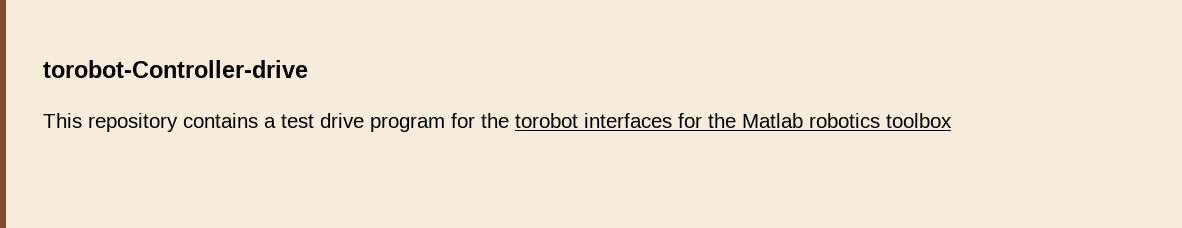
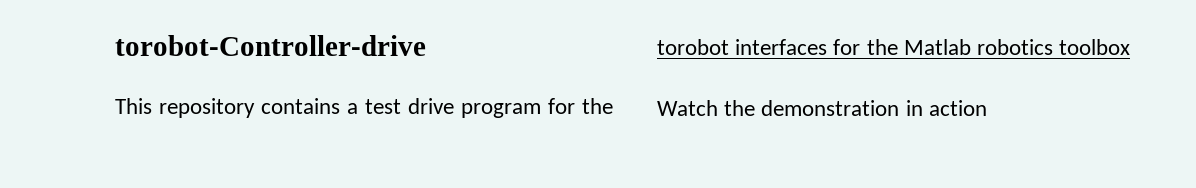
+ Watch the demonstration in action

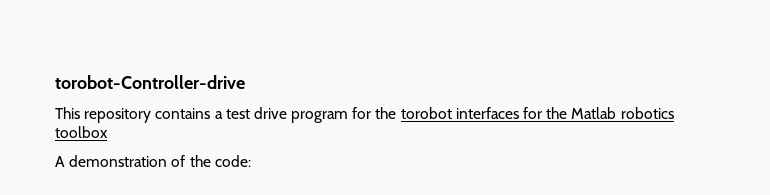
- Watch the demonstration in action
+ A demonstration of the code:

